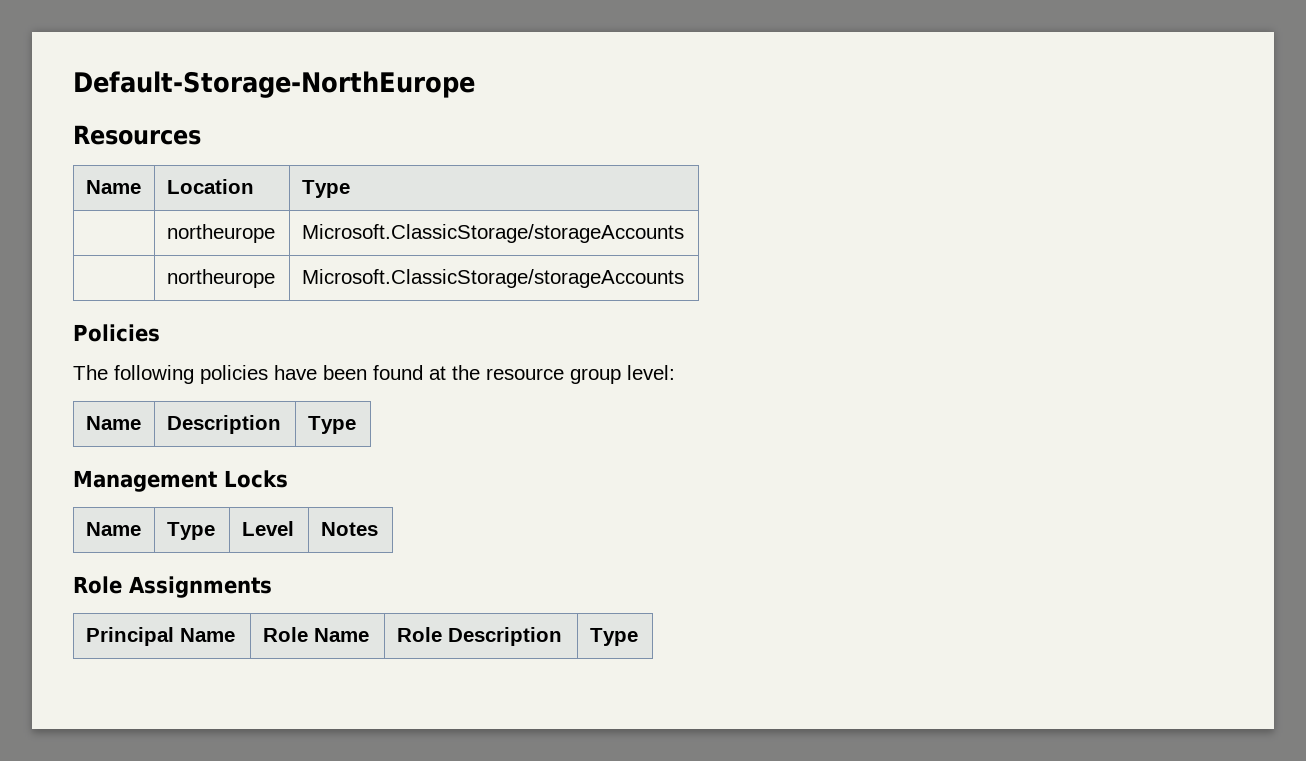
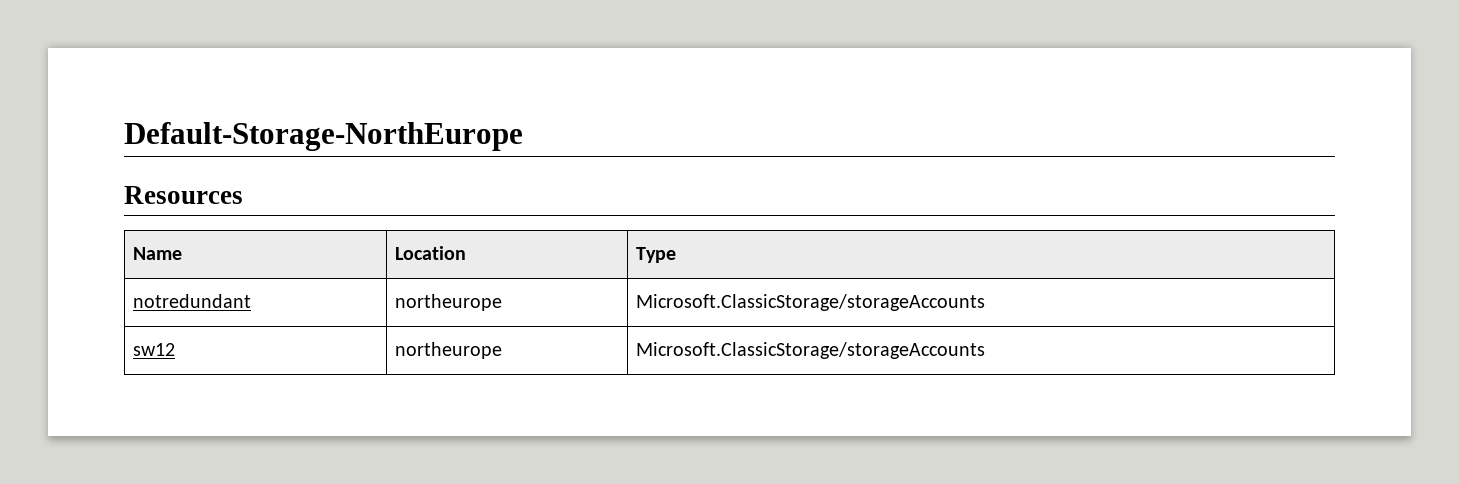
  Name | Location | Type
- | northeurope | Microsoft.ClassicStorage/storageAccounts
- | northeurope | Microsoft.ClassicStorage/storageAccounts
- Policies
- The following policies have been found at the resource group level:
- Name | Description | Type
- Management Locks
- Name | Type | Level | Notes
- Role Assignments
- Principal Name | Role Name | Role Description | Type
+ notredundant | northeurope | Microsoft.ClassicStorage/storageAccounts
+ sw12 | northeurope | Microsoft.ClassicStorage/storageAccounts

